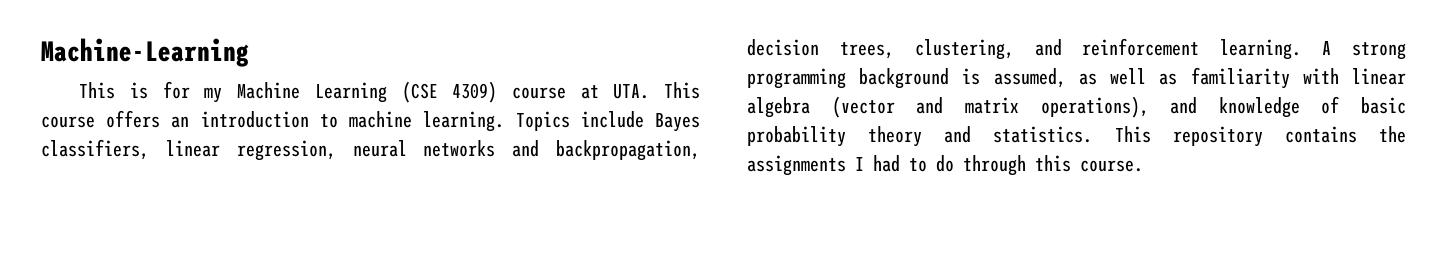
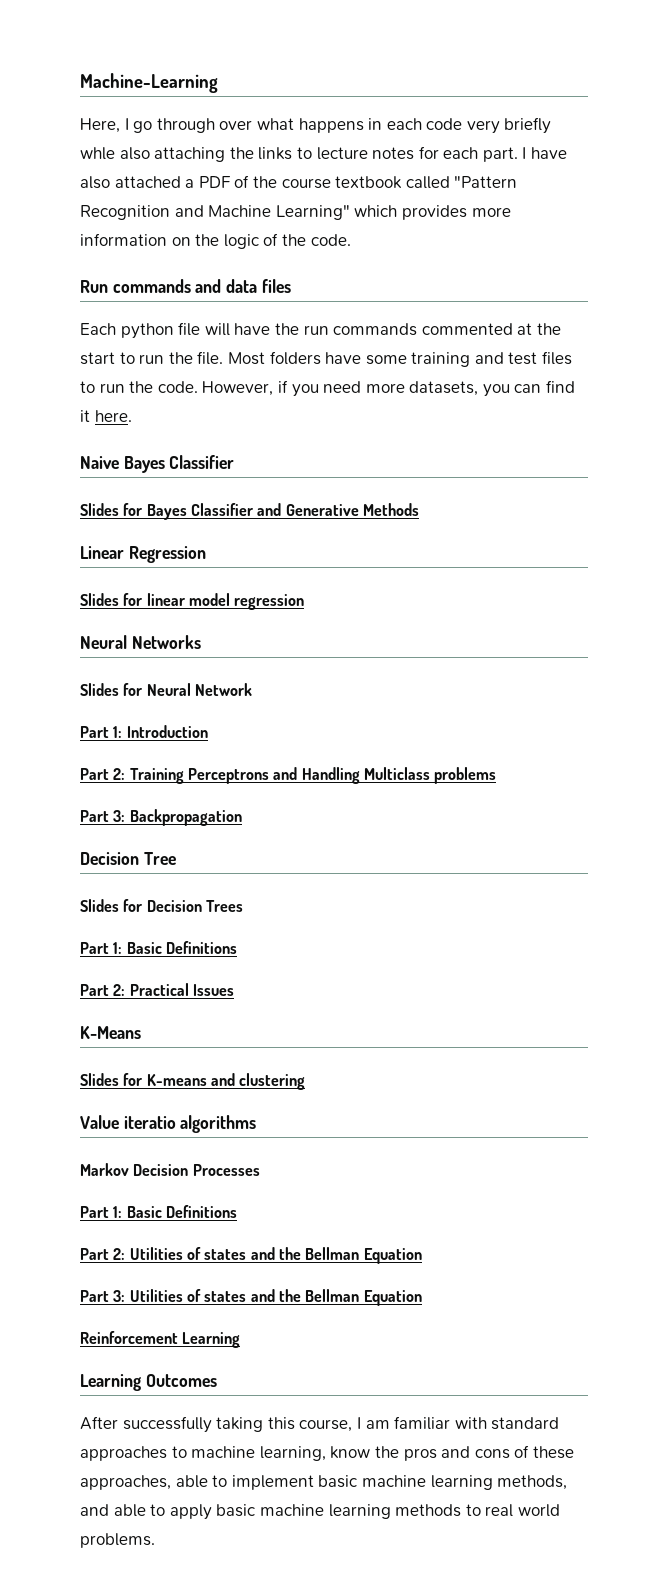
- This is for my Machine Learning (CSE 4309) course at UTA. This course offers an introduction to machine learning. Topics include Bayes classifiers, linear regression, neural networks and backpropagation, decision trees, clustering, and reinforcement learning. A strong programming background is assumed, as well as familiarity with linear algebra (vector and matrix operations), and knowledge of basic probability theory and statistics. This repository contains the assignments I had to do through this course.
+ Here, I go through over what happens in each code very briefly whle also attaching the links to lecture notes for each part. I have also attached a PDF of the course textbook called "Pattern Recognition and Machine Learning" which provides more information on the logic of the code.
+ Run commands and data files
+ Each python file will have the run commands commented at the start to run the file. Most folders have some training and test files to run the code. However, if you need more datasets, you can find it here.
+ Naive Bayes Classifier
+ Slides for Bayes Classifier and Generative Methods
+ Linear Regression
+ Slides for linear model regression
+ Neural Networks
+ Slides for Neural Network
+ Part 1: Introduction
+ Part 2: Training Perceptrons and Handling Multiclass problems
+ Part 3: Backpropagation
+ Decision Tree
+ Slides for Decision Trees
+ Part 1: Basic Definitions
+ Part 2: Practical Issues
+ K-Means
+ Slides for K-means and clustering
+ Value iteratio algorithms
+ Markov Decision Processes
+ Part 1: Basic Definitions
+ Part 2: Utilities of states and the Bellman Equation
+ Part 3: Utilities of states and the Bellman Equation
+ Reinforcement Learning
+ Learning Outcomes
+ After successfully taking this course, I am familiar with standard approaches to machine learning, know the pros and cons of these approaches, able to implement basic machine learning methods, and able to apply basic machine learning methods to real world problems.

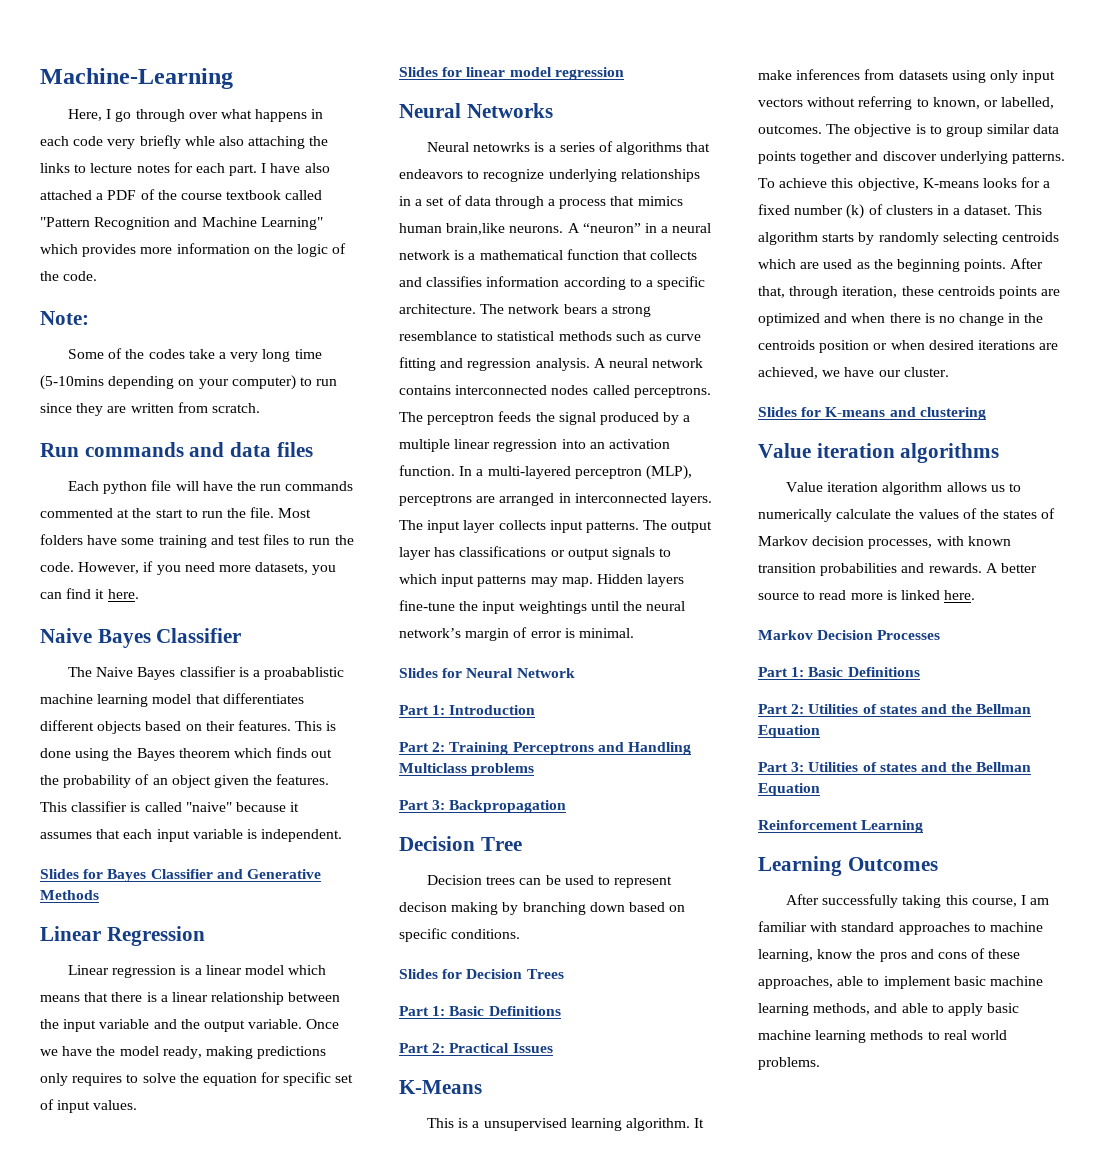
+ Note:
+ Some of the codes take a very long time (5-10mins depending on your computer) to run since they are written from scratch.
+ The Naive Bayes classifier is a proabablistic machine learning model that differentiates different objects based on their features. This is done using the Bayes theorem which finds out the probability of an object given the features. This classifier is called "naive" because it assumes that each input variable is independent.
+ Linear regression is a linear model which means that there is a linear relationship between the input variable and the output variable. Once we have the model ready, making predictions only requires to solve the equation for specific set of input values.
+ Neural netowrks is a series of algorithms that endeavors to recognize underlying relationships in a set of data through a process that mimics human brain,like neurons. A “neuron” in a neural network is a mathematical function that collects and classifies information according to a specific architecture. The network bears a strong resemblance to statistical methods such as curve fitting and regression analysis. A neural network contains interconnected nodes called perceptrons. The perceptron feeds the signal produced by a multiple linear regression into an activation function. In a multi-layered perceptron (MLP), perceptrons are arranged in interconnected layers. The input layer collects input patterns. The output layer has classifications or output signals to which input patterns may map. Hidden layers fine-tune the input weightings until the neural network’s margin of error is minimal.
+ Decision trees can be used to represent decison making by branching down based on specific conditions.
+ This is a unsupervised learning algorithm. It make inferences from datasets using only input vectors without referring to known, or labelled, outcomes. The objective is to group similar data points together and discover underlying patterns. To achieve this objective, K-means looks for a fixed number (k) of clusters in a dataset. This algorithm starts by randomly selecting centroids which are used as the beginning points. After that, through iteration, these centroids points are optimized and when there is no change in the centroids position or when desired iterations are achieved, we have our cluster.
- Value iteratio algorithms
+ Value iteration algorithms
+ Value iteration algorithm allows us to numerically calculate the values of the states of Markov decision processes, with known transition probabilities and rewards. A better source to read more is linked here.

